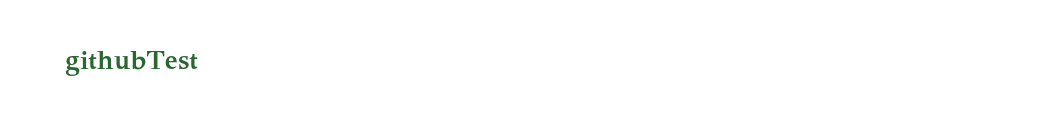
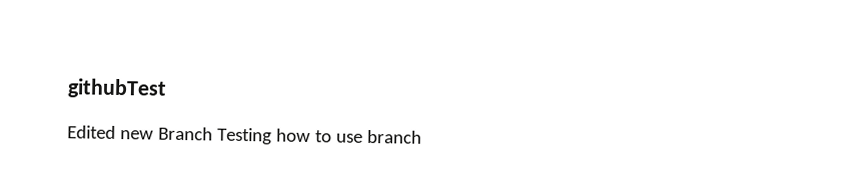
+ Edited new Branch Testing how to use branch

